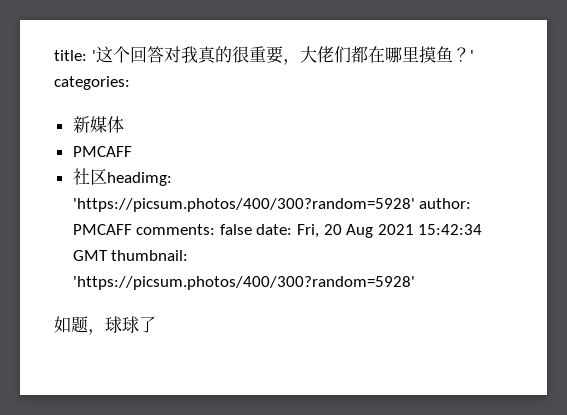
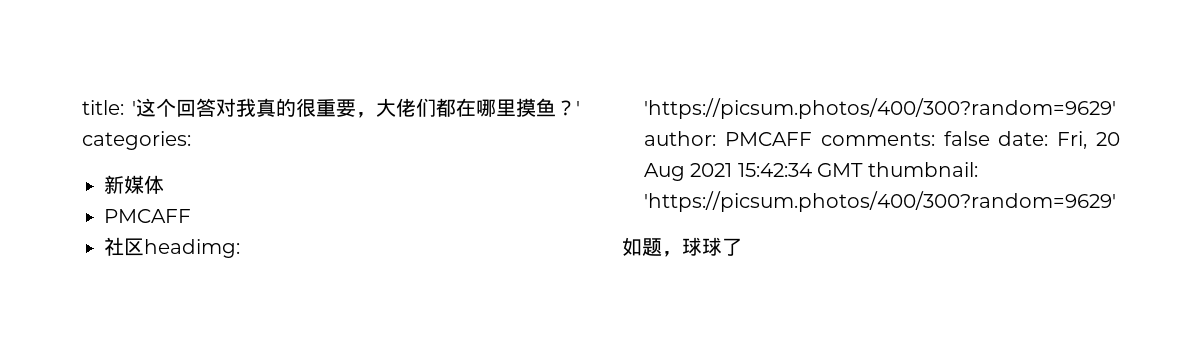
- 社区headimg: 'https://picsum.photos/400/300?random=5928' author: PMCAFF comments: false date: Fri, 20 Aug 2021 15:42:34 GMT thumbnail: 'https://picsum.photos/400/300?random=5928'
+ 社区headimg: 'https://picsum.photos/400/300?random=9629' author: PMCAFF comments: false date: Fri, 20 Aug 2021 15:42:34 GMT thumbnail: 'https://picsum.photos/400/300?random=9629'

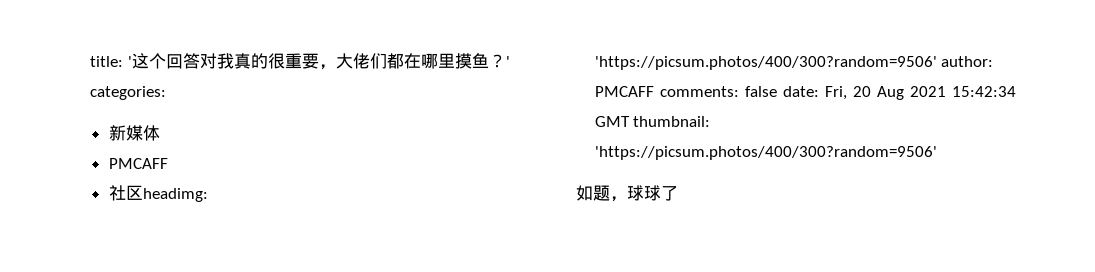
- 社区headimg: 'https://picsum.photos/400/300?random=9629' author: PMCAFF comments: false date: Fri, 20 Aug 2021 15:42:34 GMT thumbnail: 'https://picsum.photos/400/300?random=9629'
+ 社区headimg: 'https://picsum.photos/400/300?random=9506' author: PMCAFF comments: false date: Fri, 20 Aug 2021 15:42:34 GMT thumbnail: 'https://picsum.photos/400/300?random=9506'

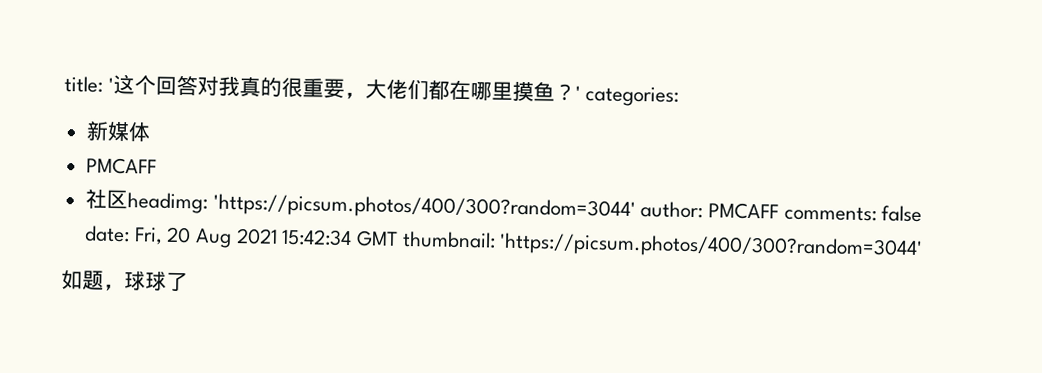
- 社区headimg: 'https://picsum.photos/400/300?random=9506' author: PMCAFF comments: false date: Fri, 20 Aug 2021 15:42:34 GMT thumbnail: 'https://picsum.photos/400/300?random=9506'
+ 社区headimg: 'https://picsum.photos/400/300?random=3044' author: PMCAFF comments: false date: Fri, 20 Aug 2021 15:42:34 GMT thumbnail: 'https://picsum.photos/400/300?random=3044'

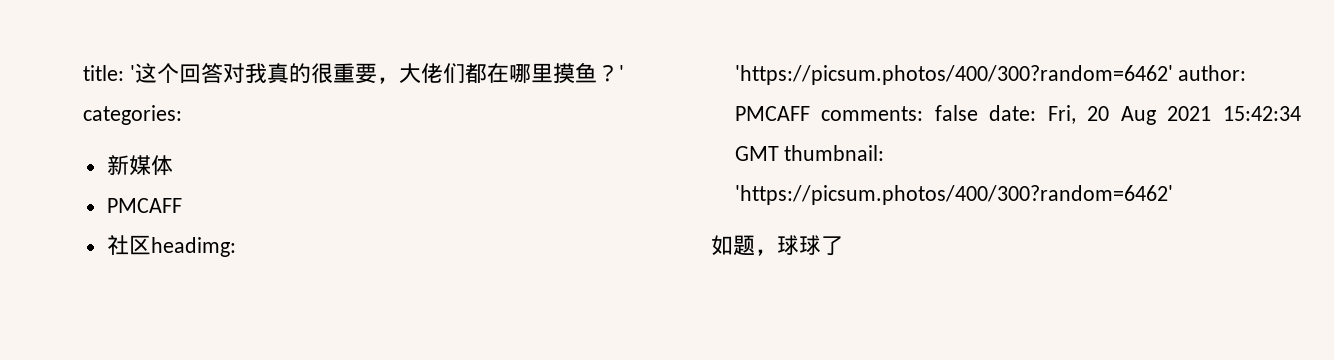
- 社区headimg: 'https://picsum.photos/400/300?random=3044' author: PMCAFF comments: false date: Fri, 20 Aug 2021 15:42:34 GMT thumbnail: 'https://picsum.photos/400/300?random=3044'
+ 社区headimg: 'https://picsum.photos/400/300?random=6462' author: PMCAFF comments: false date: Fri, 20 Aug 2021 15:42:34 GMT thumbnail: 'https://picsum.photos/400/300?random=6462'

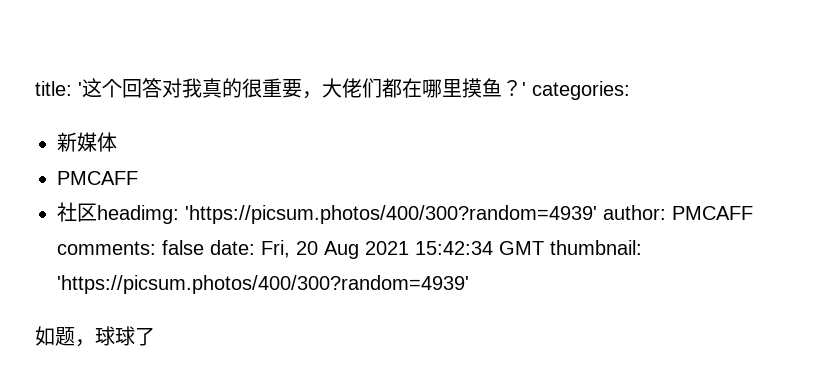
- 社区headimg: 'https://picsum.photos/400/300?random=6462' author: PMCAFF comments: false date: Fri, 20 Aug 2021 15:42:34 GMT thumbnail: 'https://picsum.photos/400/300?random=6462'
+ 社区headimg: 'https://picsum.photos/400/300?random=4939' author: PMCAFF comments: false date: Fri, 20 Aug 2021 15:42:34 GMT thumbnail: 'https://picsum.photos/400/300?random=4939'

